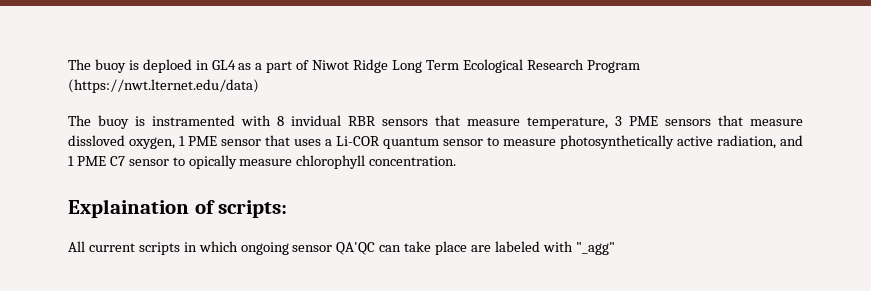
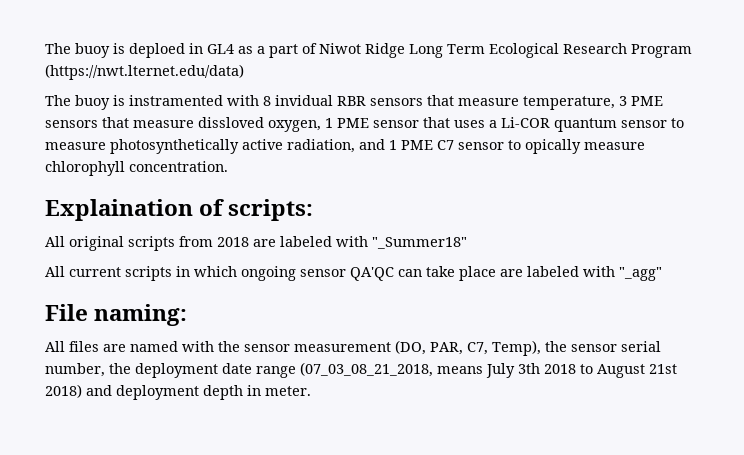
+ All original scripts from 2018 are labeled with "_Summer18"
+ File naming:
+ All files are named with the sensor measurement (DO, PAR, C7, Temp), the sensor serial number, the deployment date range (07_03_08_21_2018, means July 3th 2018 to August 21st 2018) and deployment depth in meter.

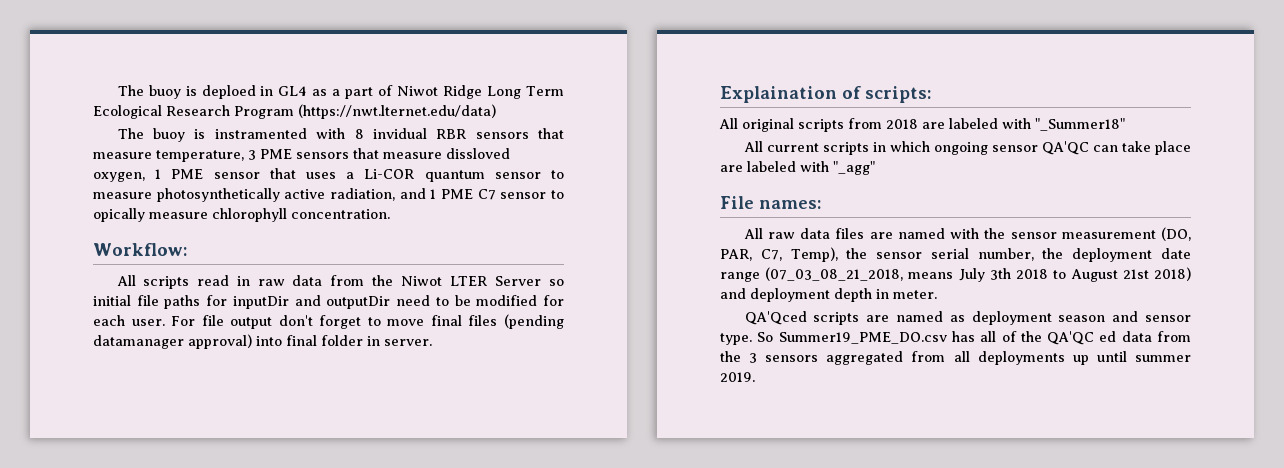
+ Workflow:
+ All scripts read in raw data from the Niwot LTER Server so initial file paths for inputDir and outputDir need to be modified for each user. For file output don't forget to move final files (pending datamanager approval) into final folder in server.
- File naming:
- All files are named with the sensor measurement (DO, PAR, C7, Temp), the sensor serial number, the deployment date range (07_03_08_21_2018, means July 3th 2018 to August 21st 2018) and deployment depth in meter.
+ File names:
+ All raw data files are named with the sensor measurement (DO, PAR, C7, Temp), the sensor serial number, the deployment date range (07_03_08_21_2018, means July 3th 2018 to August 21st 2018) and deployment depth in meter.
+ QA'Qced scripts are named as deployment season and sensor type. So Summer19_PME_DO.csv has all of the QA'QC ed data from the 3 sensors aggregated from all deployments up until summer 2019.

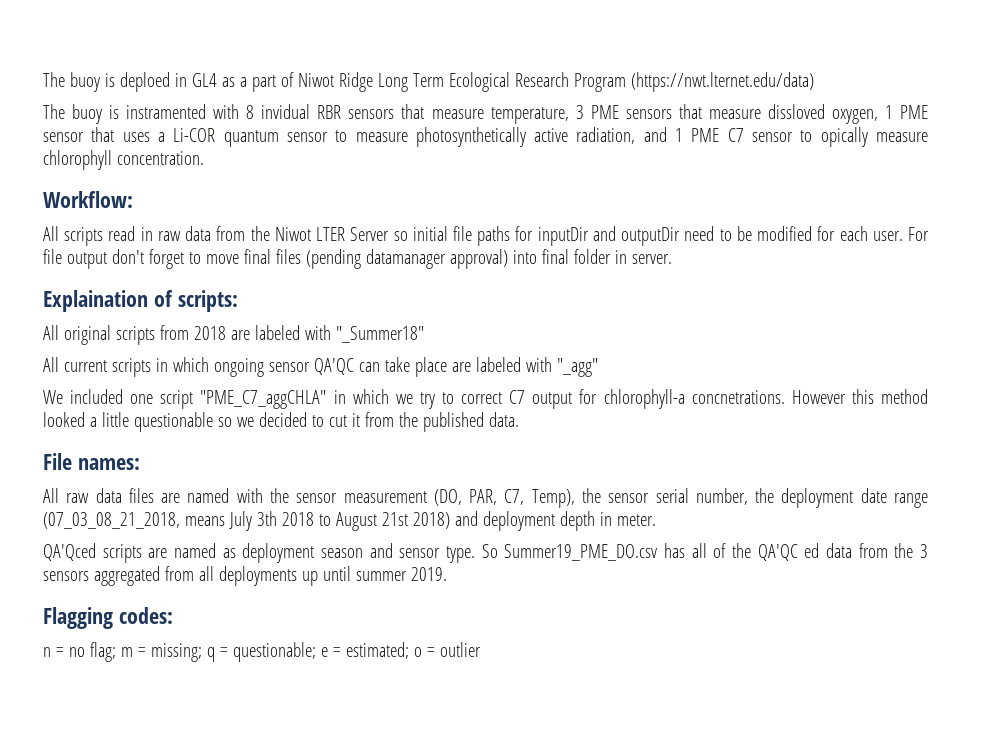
+ We included one script "PME_C7_aggCHLA" in which we try to correct C7 output for chlorophyll-a concnetrations. However this method looked a little questionable so we decided to cut it from the published data.
+ Flagging codes:
+ n = no flag; m = missing; q = questionable; e = estimated; o = outlier

